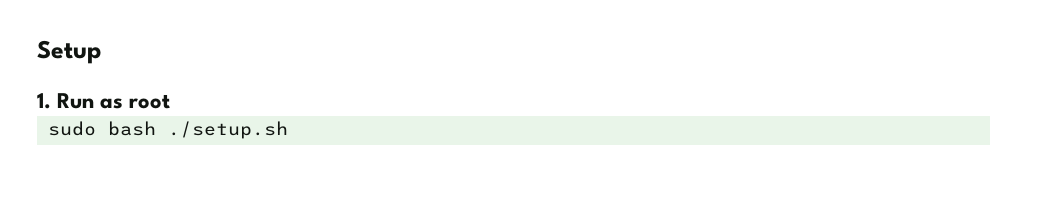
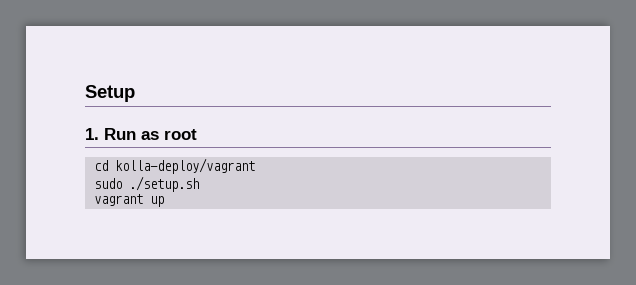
+ cd kolla-deploy/vagrant
- sudo bash ./setup.sh
+ sudo ./setup.sh
+ vagrant up

